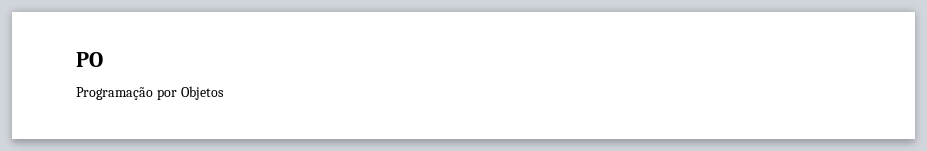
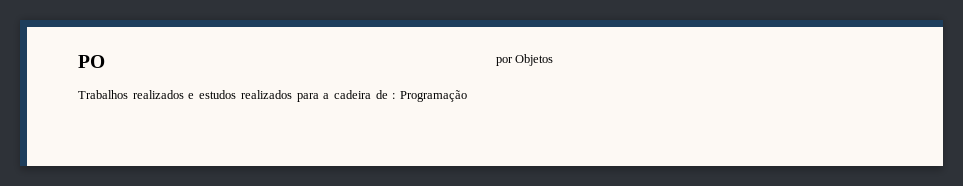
- Programação por Objetos
+ Trabalhos realizados e estudos realizados para a cadeira de : Programação por Objetos

